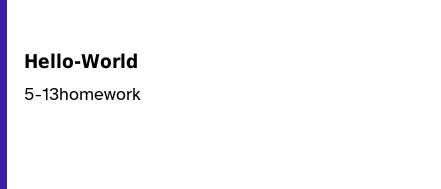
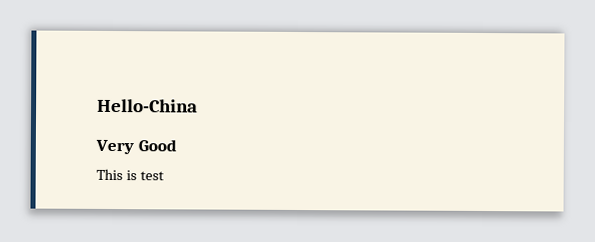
- Hello-World
- 5-13homework
+ Hello-China
+ Very Good
+ This is test

